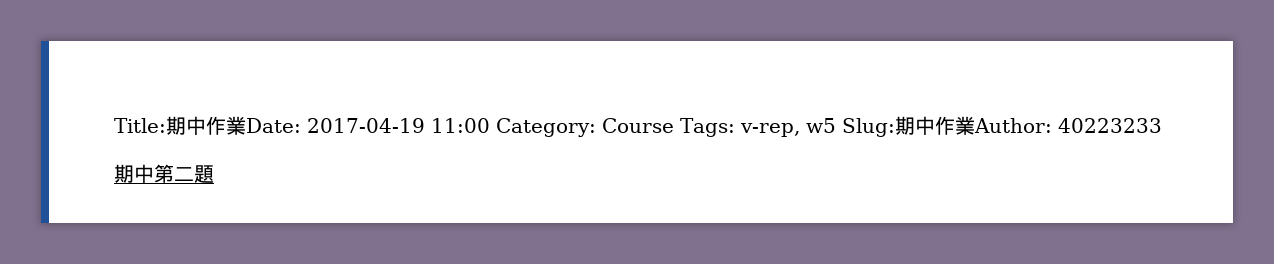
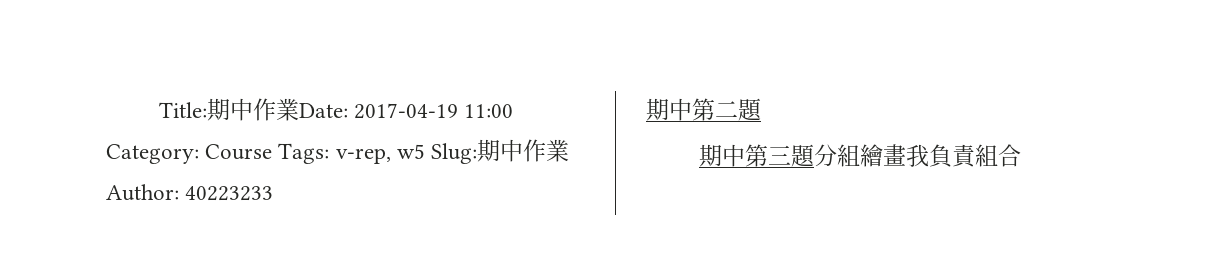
+ 期中第三題分組繪畫我負責組合

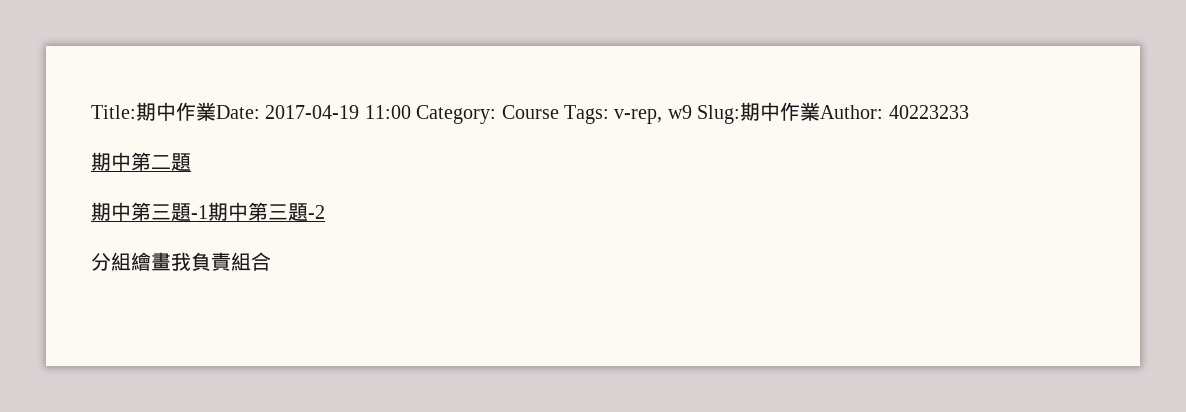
- Title:期中作業Date: 2017-04-19 11:00 Category: Course Tags: v-rep, w5 Slug:期中作業Author: 40223233
+ Title:期中作業Date: 2017-04-19 11:00 Category: Course Tags: v-rep, w9 Slug:期中作業Author: 40223233
- 期中第三題分組繪畫我負責組合
+ 期中第三題-1期中第三題-2
+ 分組繪畫我負責組合

